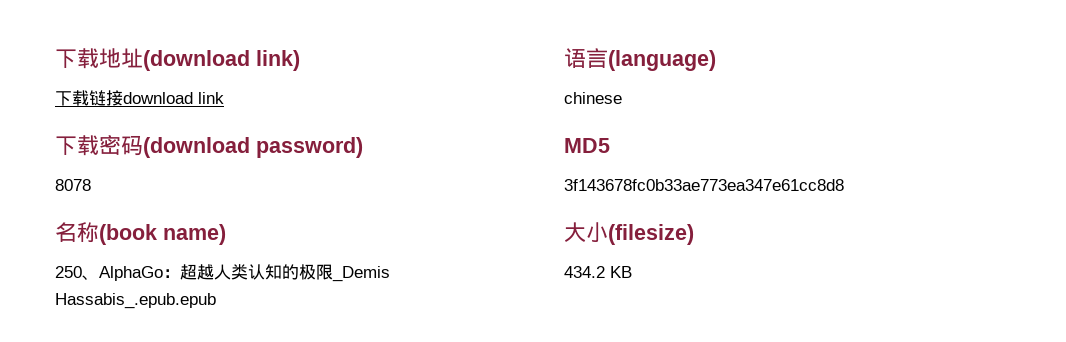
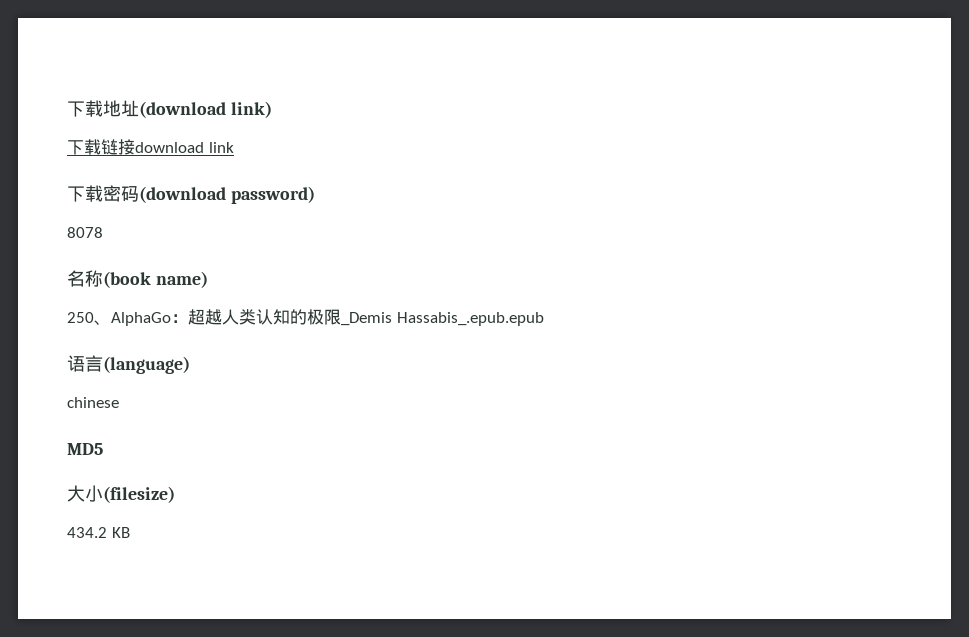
- 3f143678fc0b33ae773ea347e61cc8d8

